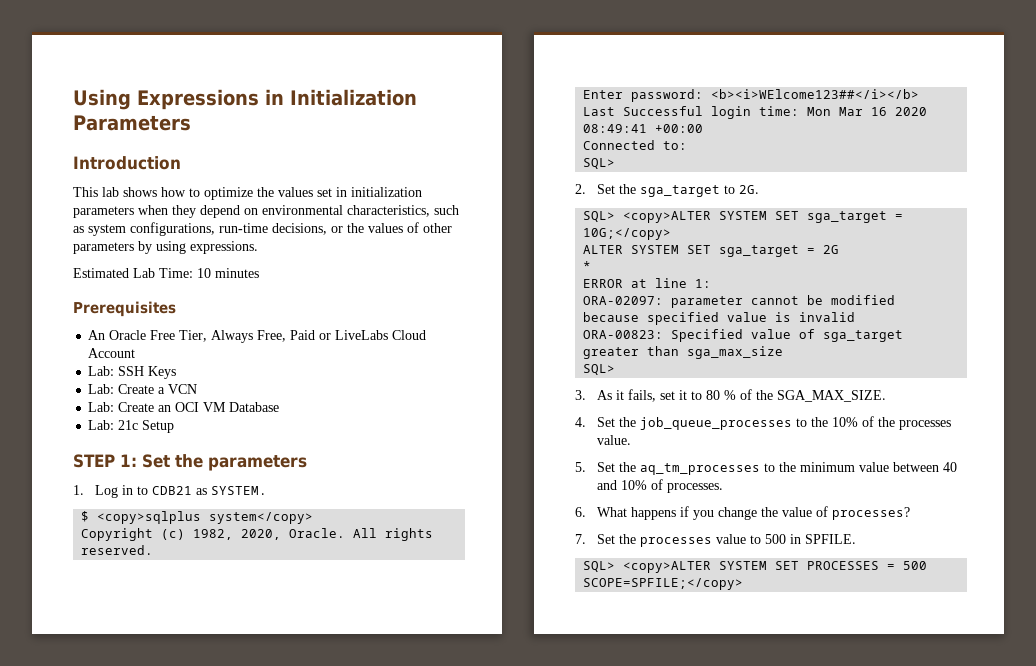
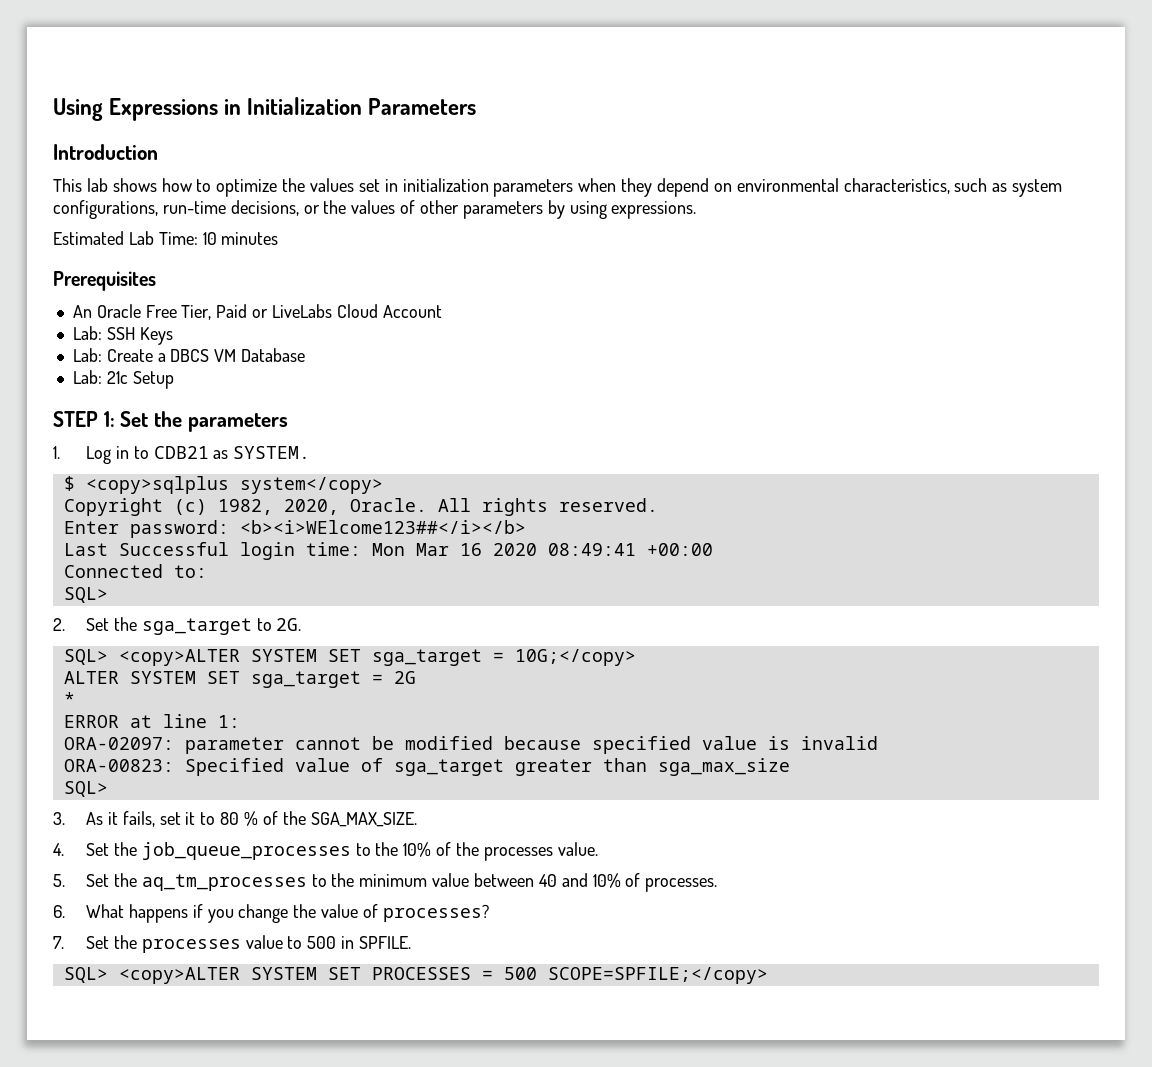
- An Oracle Free Tier, Always Free, Paid or LiveLabs Cloud Account
+ An Oracle Free Tier, Paid or LiveLabs Cloud Account
- Lab: Create a VCN
- Lab: Create an OCI VM Database
+ Lab: Create a DBCS VM Database

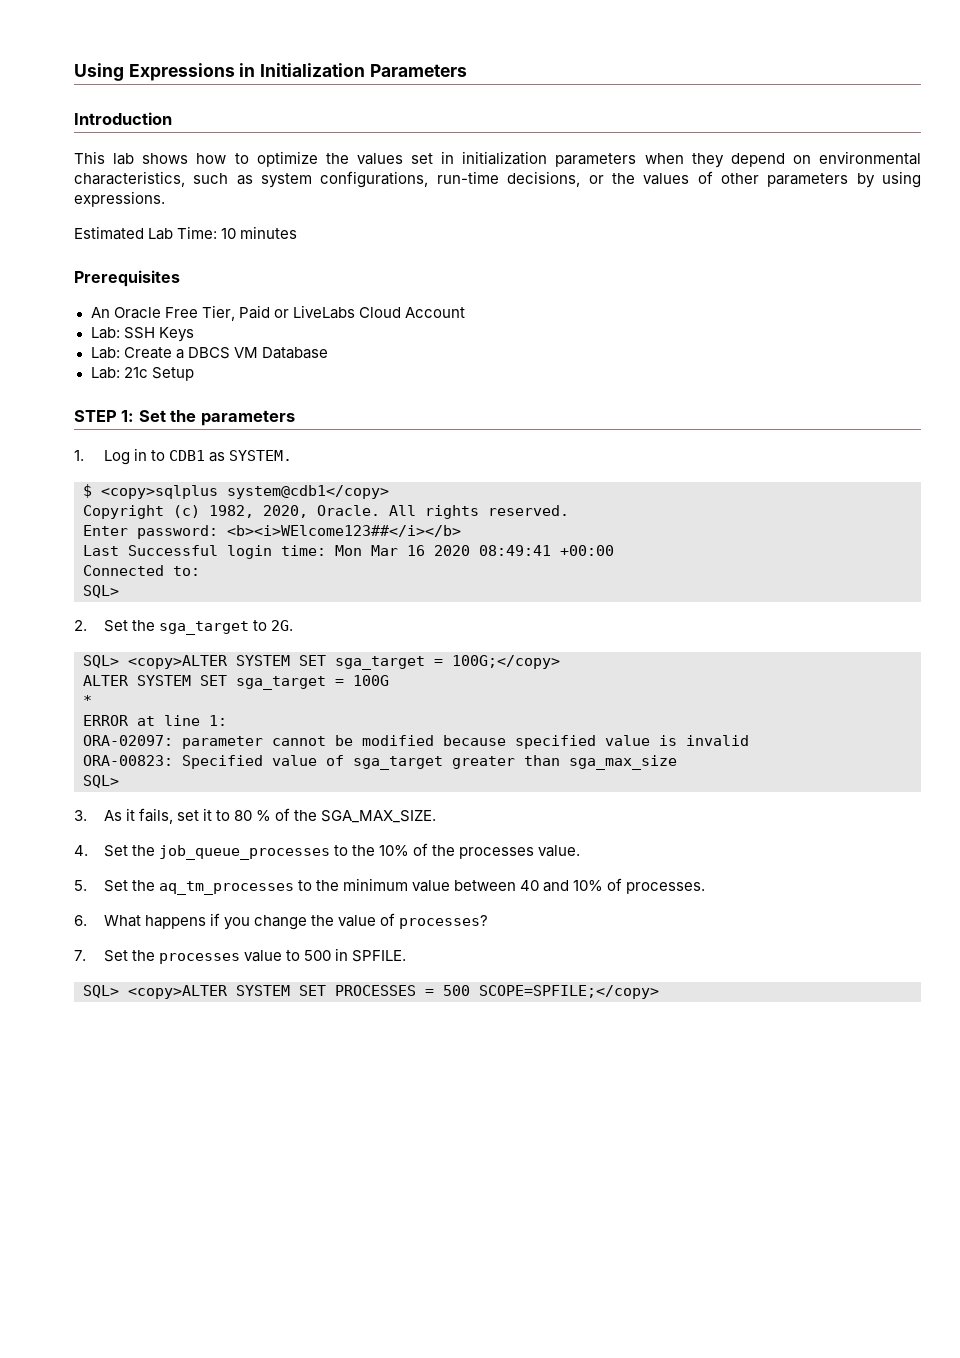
- 1. Log in to CDB21 as SYSTEM.
+ 1. Log in to CDB1 as SYSTEM.
- $ <copy>sqlplus system</copy>
+ $ <copy>sqlplus system@cdb1</copy>
- SQL> <copy>ALTER SYSTEM SET sga_target = 10G;</copy>
+ SQL> <copy>ALTER SYSTEM SET sga_target = 100G;</copy>
- ALTER SYSTEM SET sga_target = 2G
+ ALTER SYSTEM SET sga_target = 100G

